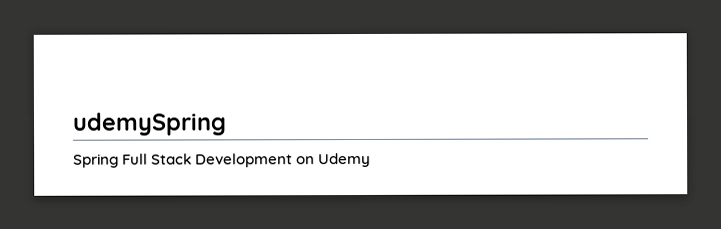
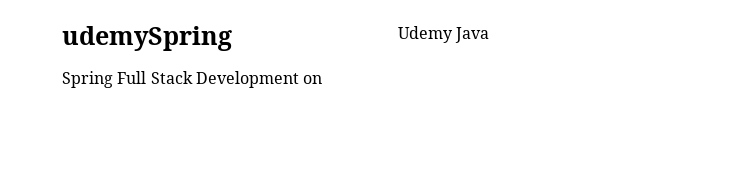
- Spring Full Stack Development on Udemy
+ Spring Full Stack Development on Udemy Java

